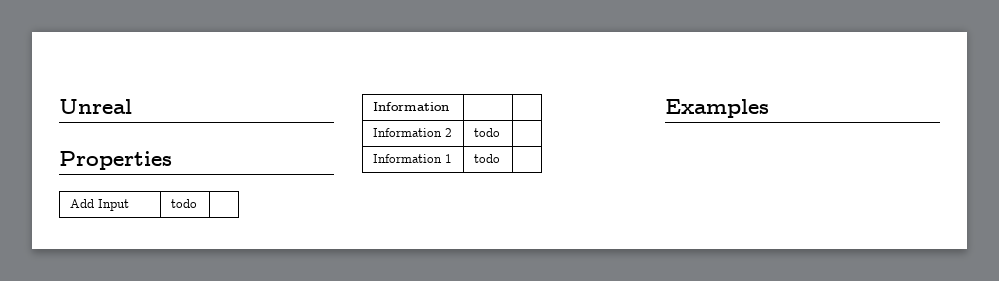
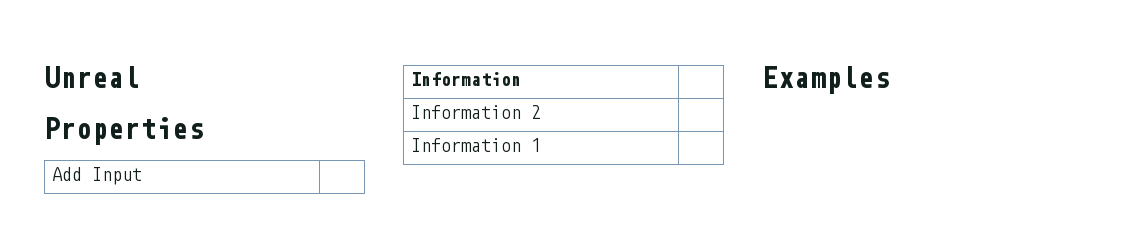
- Add Input | todo |
- Information | |
+ Add Input |
+ Information |
- Information 2 | todo |
- Information 1 | todo |
+ Information 2 |
+ Information 1 |

